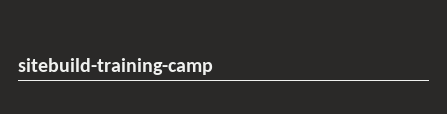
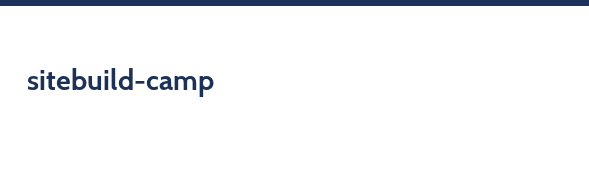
- sitebuild-training-camp
+ sitebuild-camp

